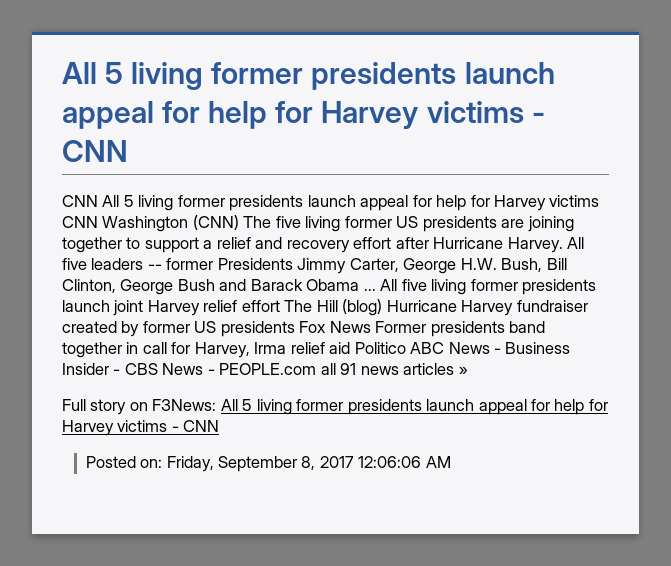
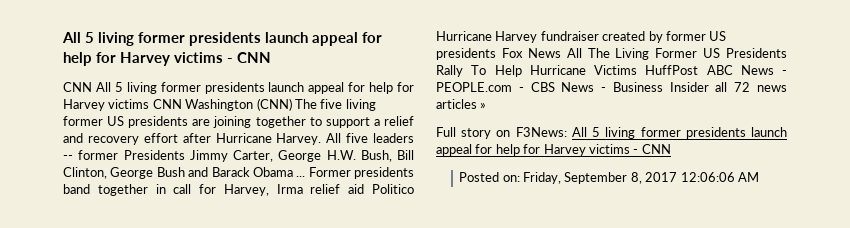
- All five living former presidents launch joint Harvey relief effort The Hill (blog) Hurricane Harvey fundraiser created by former US presidents Fox News Former presidents band together in call for Harvey, Irma relief aid Politico ABC News - Business Insider - CBS News - PEOPLE.com all 91 news articles »
+ Former presidents band together in call for Harvey, Irma relief aid Politico Hurricane Harvey fundraiser created by former US presidents Fox News All The Living Former US Presidents Rally To Help Hurricane Victims HuffPost ABC News - PEOPLE.com - CBS News - Business Insider all 72 news articles »

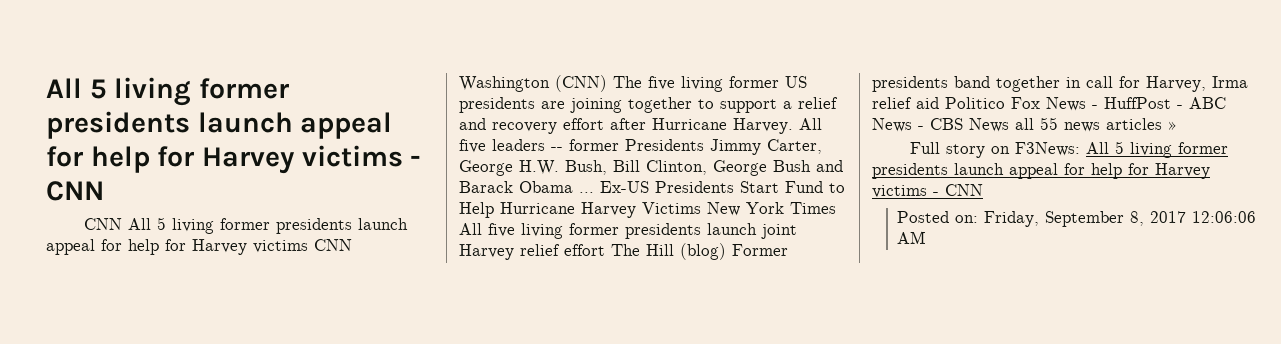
- Former presidents band together in call for Harvey, Irma relief aid Politico Hurricane Harvey fundraiser created by former US presidents Fox News All The Living Former US Presidents Rally To Help Hurricane Victims HuffPost ABC News - PEOPLE.com - CBS News - Business Insider all 72 news articles »
+ Ex-US Presidents Start Fund to Help Hurricane Harvey Victims New York Times All five living former presidents launch joint Harvey relief effort The Hill (blog) Former presidents band together in call for Harvey, Irma relief aid Politico Fox News - HuffPost - ABC News - CBS News all 55 news articles »

